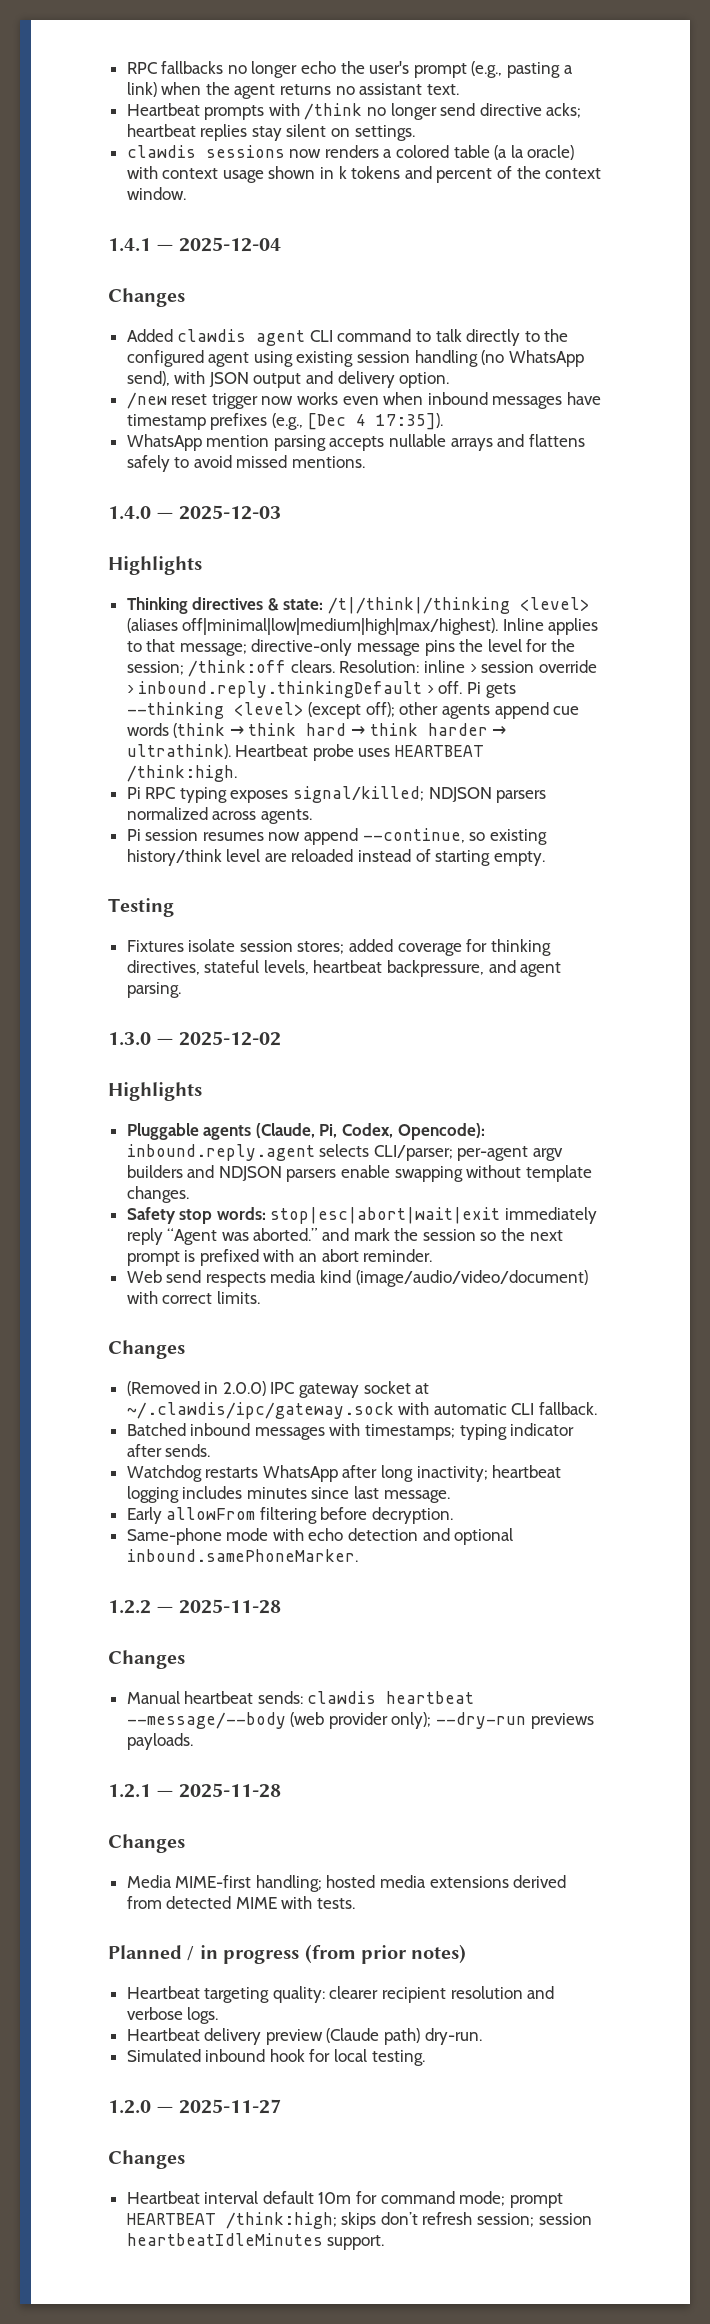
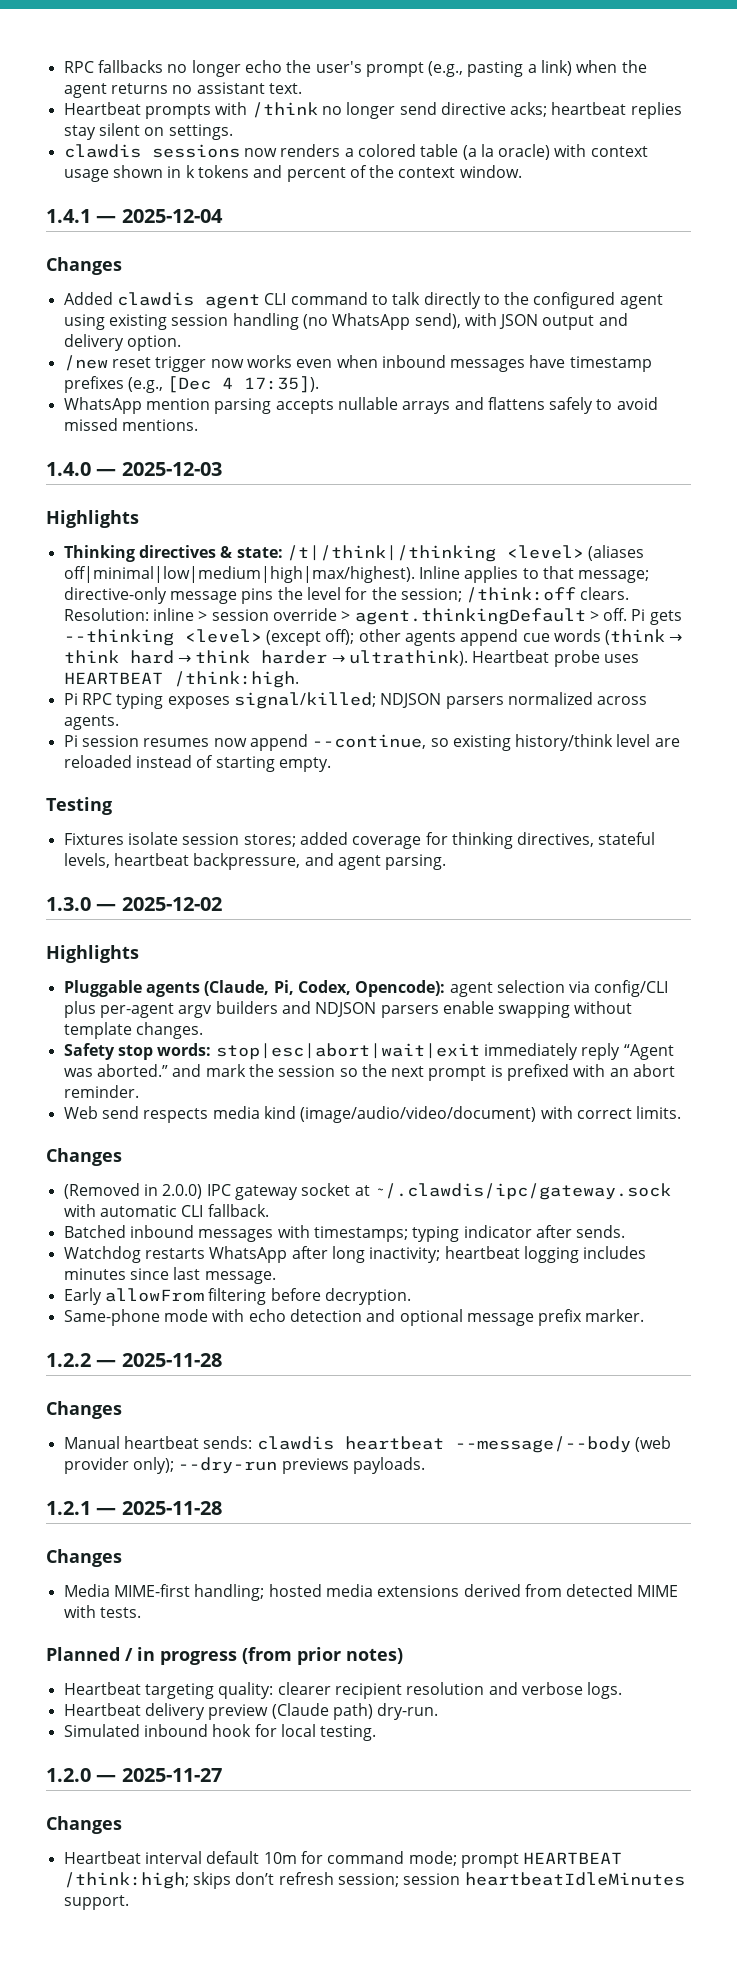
- Resolution: inline > session override > inbound.reply.thinkingDefault > off.
+ Resolution: inline > session override > agent.thinkingDefault > off.
- Pluggable agents (Claude, Pi, Codex, Opencode): inbound.reply.agent selects CLI/parser; per-agent argv builders and NDJSON parsers enable swapping without template changes.
+ Pluggable agents (Claude, Pi, Codex, Opencode): agent selection via config/CLI plus per-agent argv builders and NDJSON parsers enable swapping without template changes.
- Same-phone mode with echo detection and optional inbound.samePhoneMarker.
+ Same-phone mode with echo detection and optional message prefix marker.

